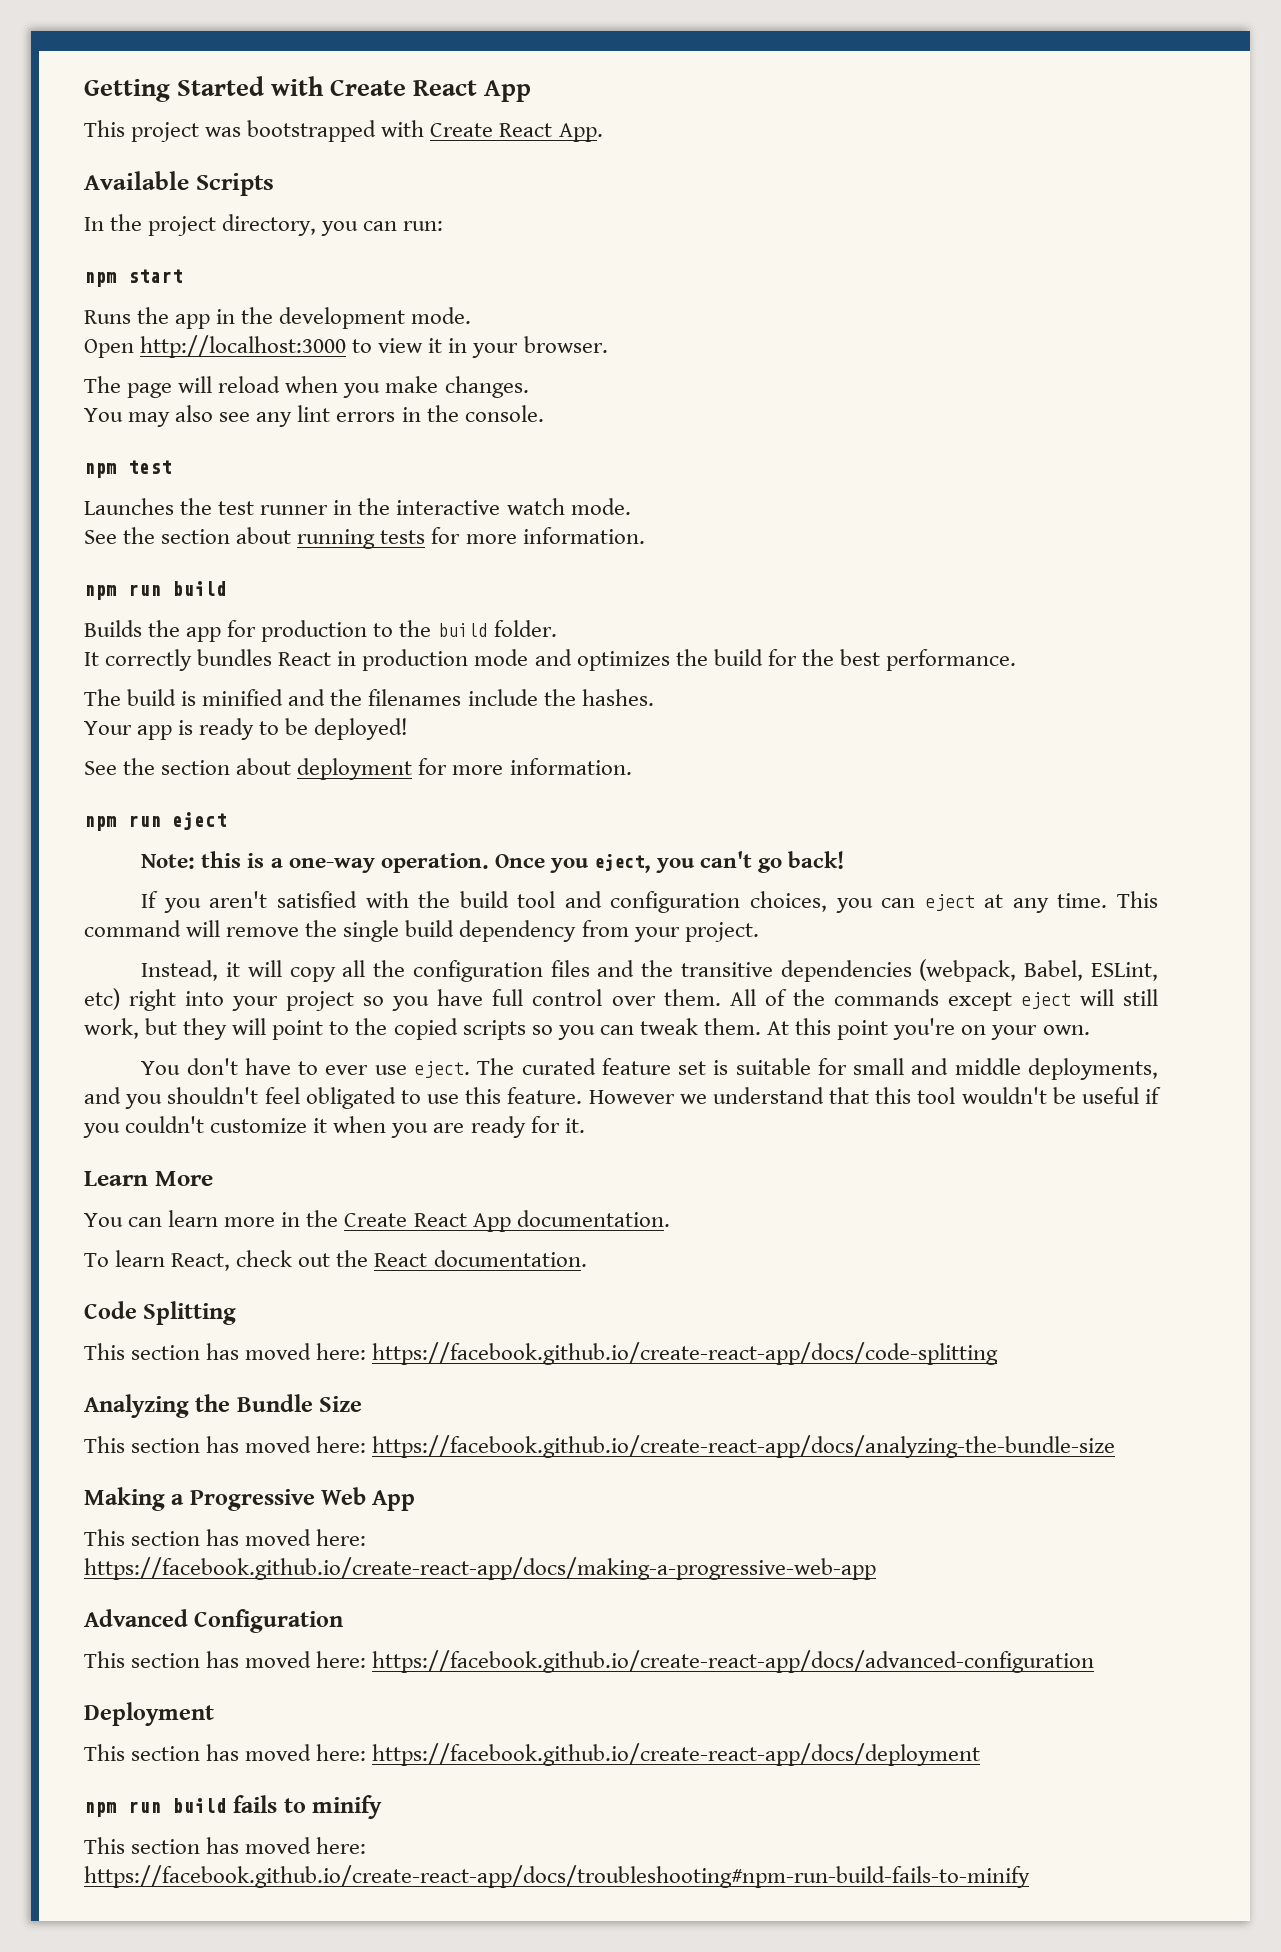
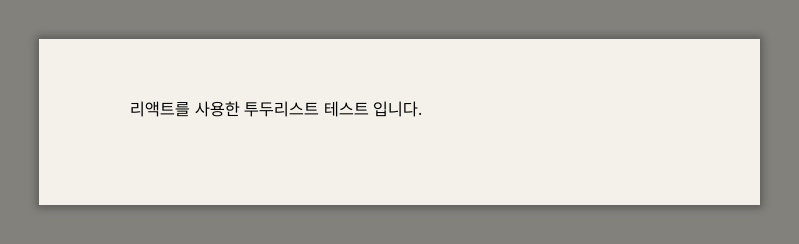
- Getting Started with Create React App
- This project was bootstrapped with Create React App.
- Available Scripts
- In the project directory, you can run:
- npm start
- Runs the app in the development mode.
- Open http://localhost:3000 to view it in your browser.
- The page will reload when you make changes.
- You may also see any lint errors in the console.
- npm test
- Launches the test runner in the interactive watch mode.
- See the section about running tests for more information.
- npm run build
- Builds the app for production to the build folder.
- It correctly bundles React in production mode and optimizes the build for the best performance.
- The build is minified and the filenames include the hashes.
- Your app is ready to be deployed!
- See the section about deployment for more information.
- npm run eject
- Note: this is a one-way operation. Once you eject, you can't go back!
- If you aren't satisfied with the build tool and configuration choices, you can eject at any time. This command will remove the single build dependency from your project.
- Instead, it will copy all the configuration files and the transitive dependencies (webpack, Babel, ESLint, etc) right into your project so you have full control over them. All of the commands except eject will still work, but they will point to the copied scripts so you can tweak them. At this point you're on your own.
- You don't have to ever use eject. The curated feature set is suitable for small and middle deployments, and you shouldn't feel obligated to use this feature. However we understand that this tool wouldn't be useful if you couldn't customize it when you are ready for it.
- Learn More
- You can learn more in the Create React App documentation.
- To learn React, check out the React documentation.
- Code Splitting
- This section has moved here: https://facebook.github.io/create-react-app/docs/code-splitting
- Analyzing the Bundle Size
- This section has moved here: https://facebook.github.io/create-react-app/docs/analyzing-the-bundle-size
- Making a Progressive Web App
- This section has moved here: https://facebook.github.io/create-react-app/docs/making-a-progressive-web-app
- Advanced Configuration
- This section has moved here: https://facebook.github.io/create-react-app/docs/advanced-configuration
- Deployment
- This section has moved here: https://facebook.github.io/create-react-app/docs/deployment
- npm run build fails to minify
- This section has moved here: https://facebook.github.io/create-react-app/docs/troubleshooting#npm-run-build-fails-to-minify
+ 리액트를 사용한 투두리스트 테스트 입니다.

